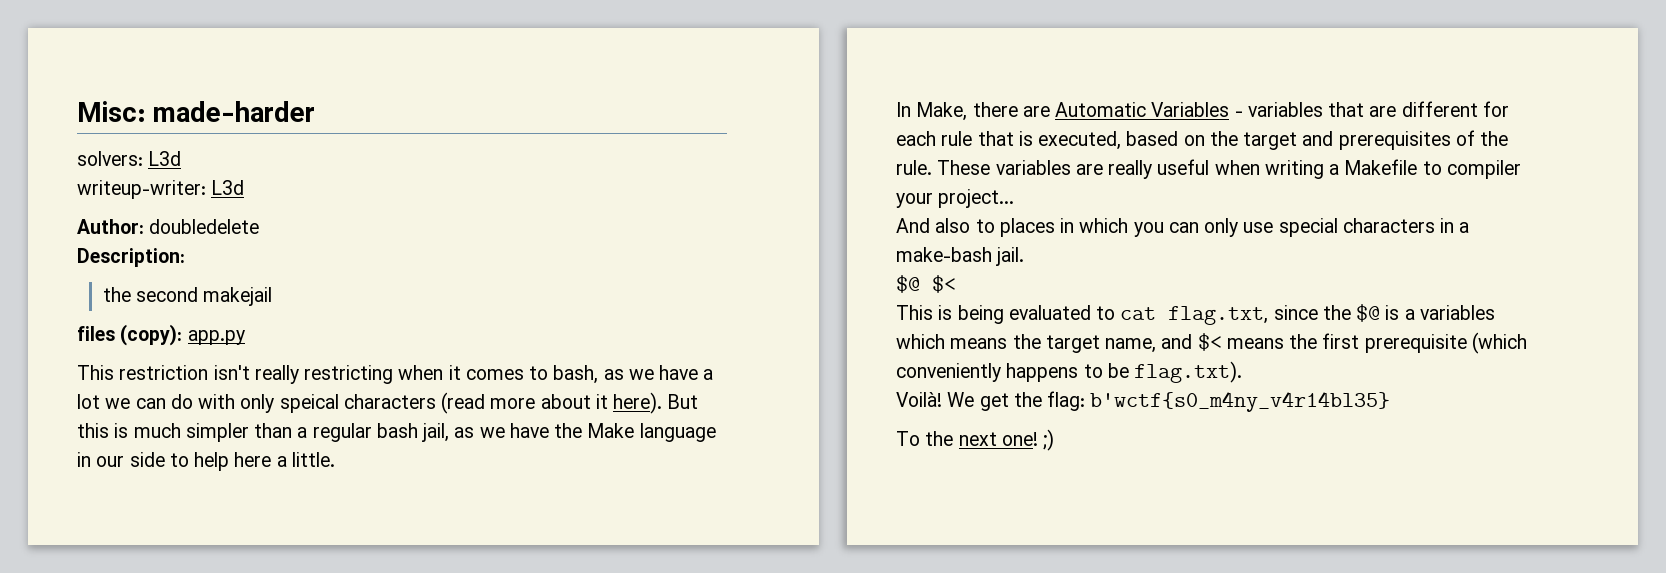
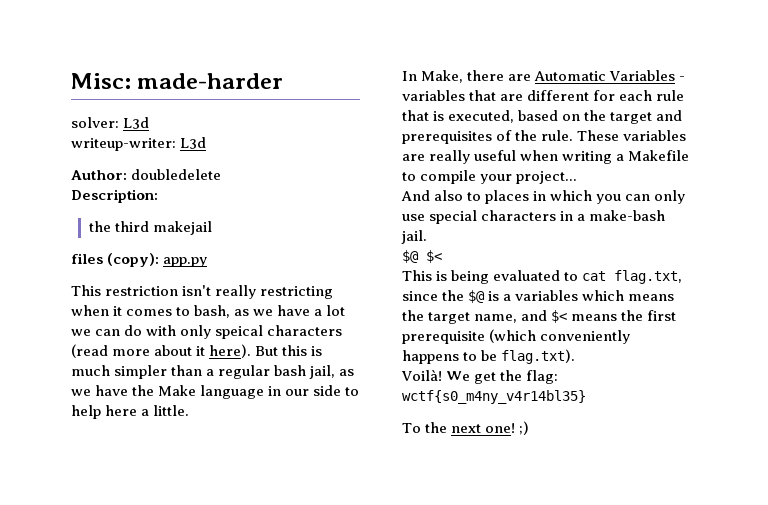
- solvers: L3d
+ solver: L3d
- the second makejail
+ the third makejail
- These variables are really useful when writing a Makefile to compiler your project...
+ These variables are really useful when writing a Makefile to compile your project...
- We get the flag: b'wctf{s0_m4ny_v4r14bl35}
+ We get the flag: wctf{s0_m4ny_v4r14bl35}

